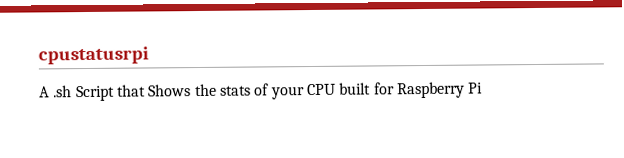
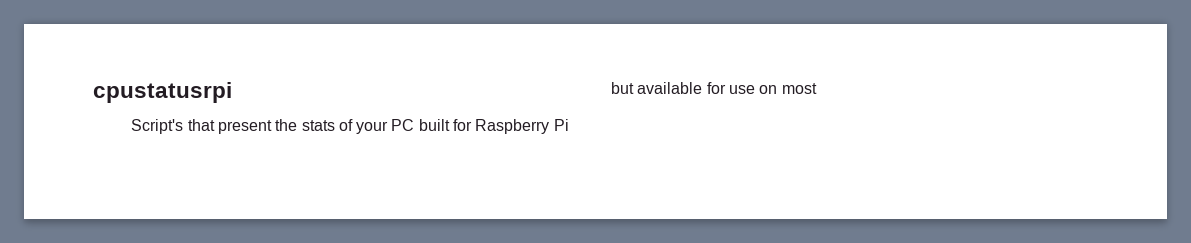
- A .sh Script that Shows the stats of your CPU built for Raspberry Pi
+ Script's that present the stats of your PC built for Raspberry Pi but available for use on most

